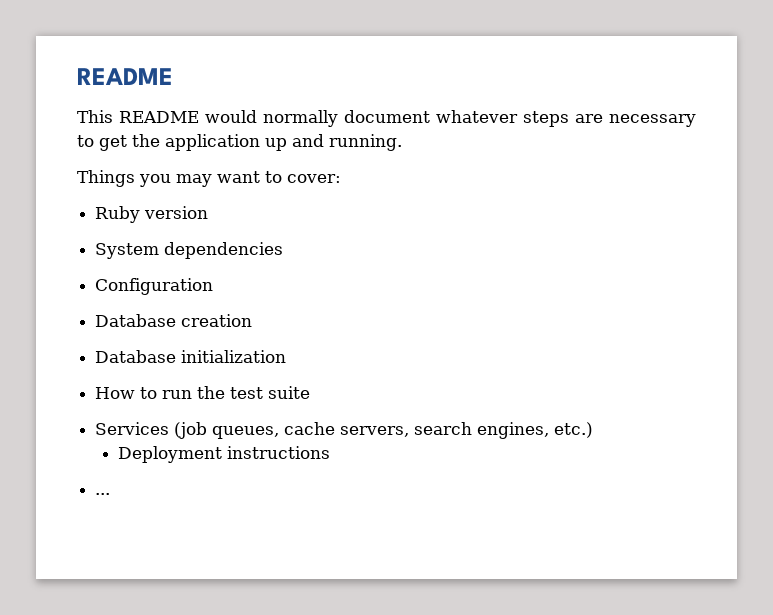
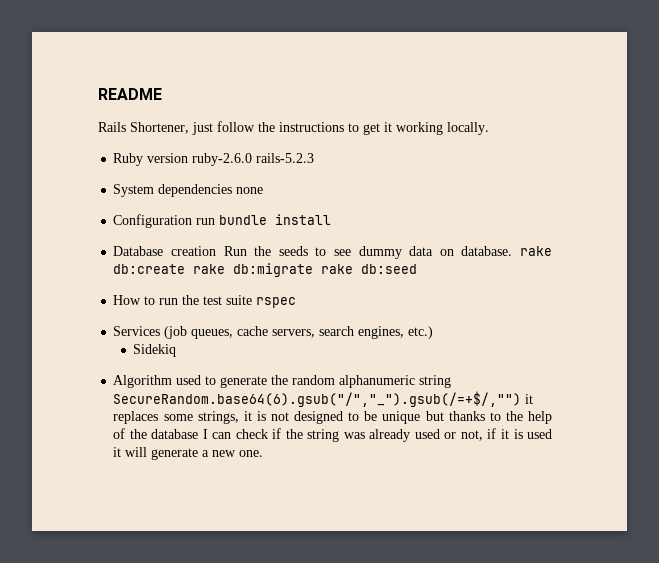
- This README would normally document whatever steps are necessary to get the application up and running.
- Things you may want to cover:
+ Rails Shortener, just follow the instructions to get it working locally.
- Ruby version
+ Ruby version ruby-2.6.0 rails-5.2.3
- System dependencies
+ System dependencies none
- Configuration
+ Configuration run bundle install
- Database creation
- Database initialization
+ Database creation Run the seeds to see dummy data on database. rake db:create rake db:migrate rake db:seed
- How to run the test suite
+ How to run the test suite rspec
- Deployment instructions
- ...
+ Sidekiq
+ Algorithm used to generate the random alphanumeric string SecureRandom.base64(6).gsub("/","_").gsub(/=+$/,"") it replaces some strings, it is not designed to be unique but thanks to the help of the database I can check if the string was already used or not, if it is used it will generate a new one.

